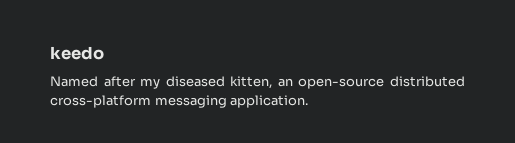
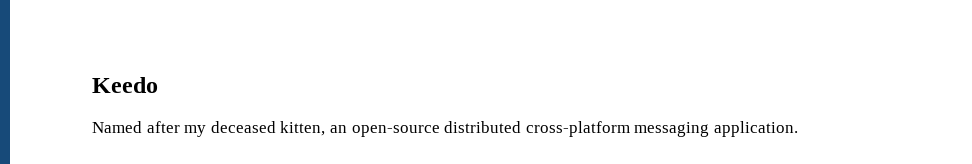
- keedo
+ Keedo
- Named after my diseased kitten, an open-source distributed cross-platform messaging application.
+ Named after my deceased kitten, an open-source distributed cross-platform messaging application.

